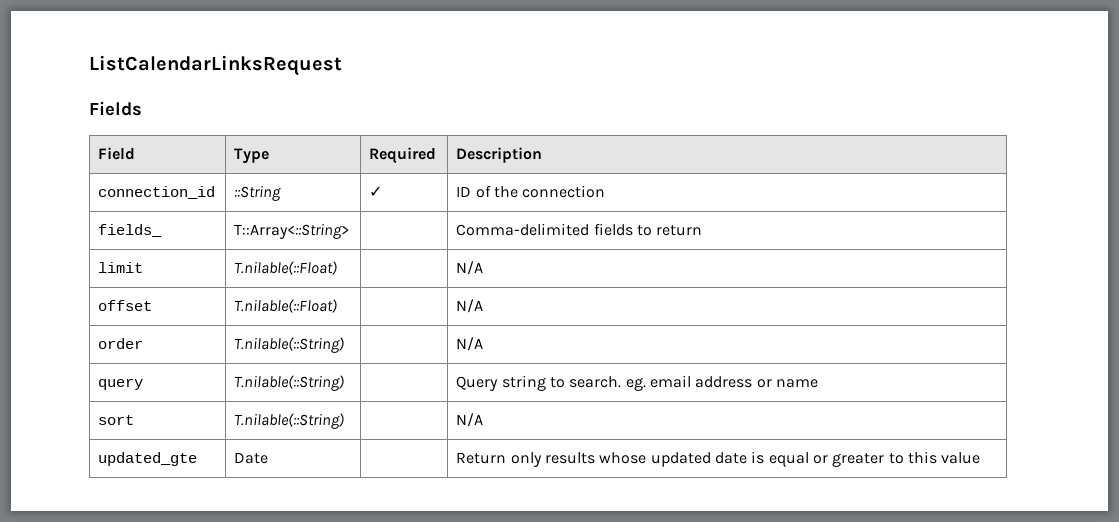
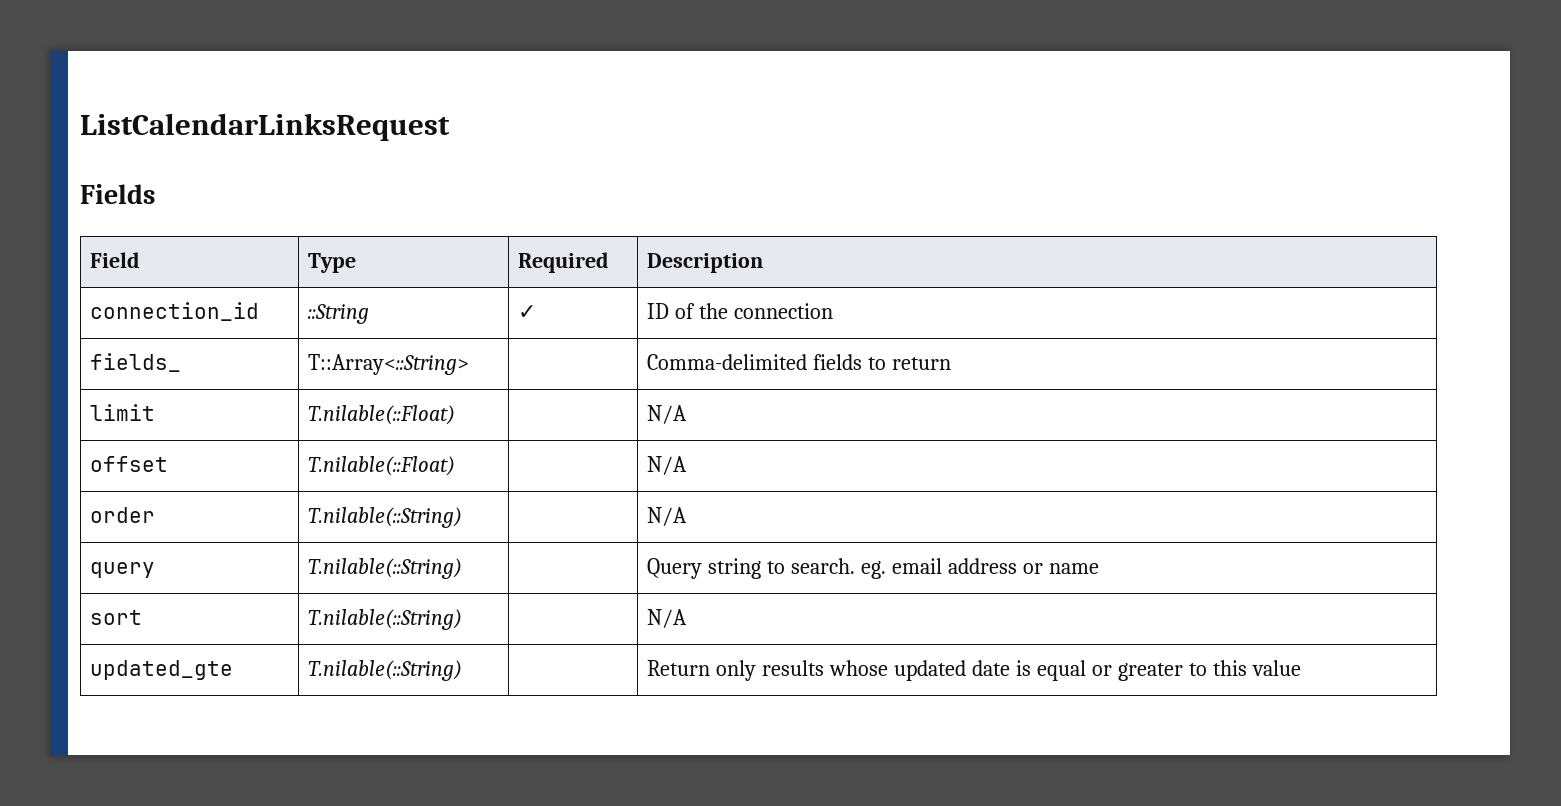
- updated_gte | Date | | Return only results whose updated date is equal or greater to this value
+ updated_gte | T.nilable(::String) | | Return only results whose updated date is equal or greater to this value

